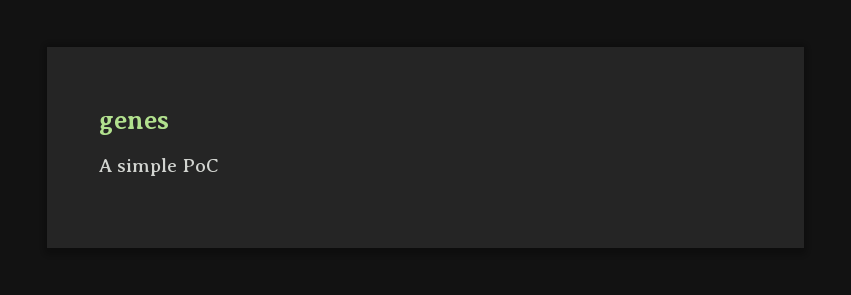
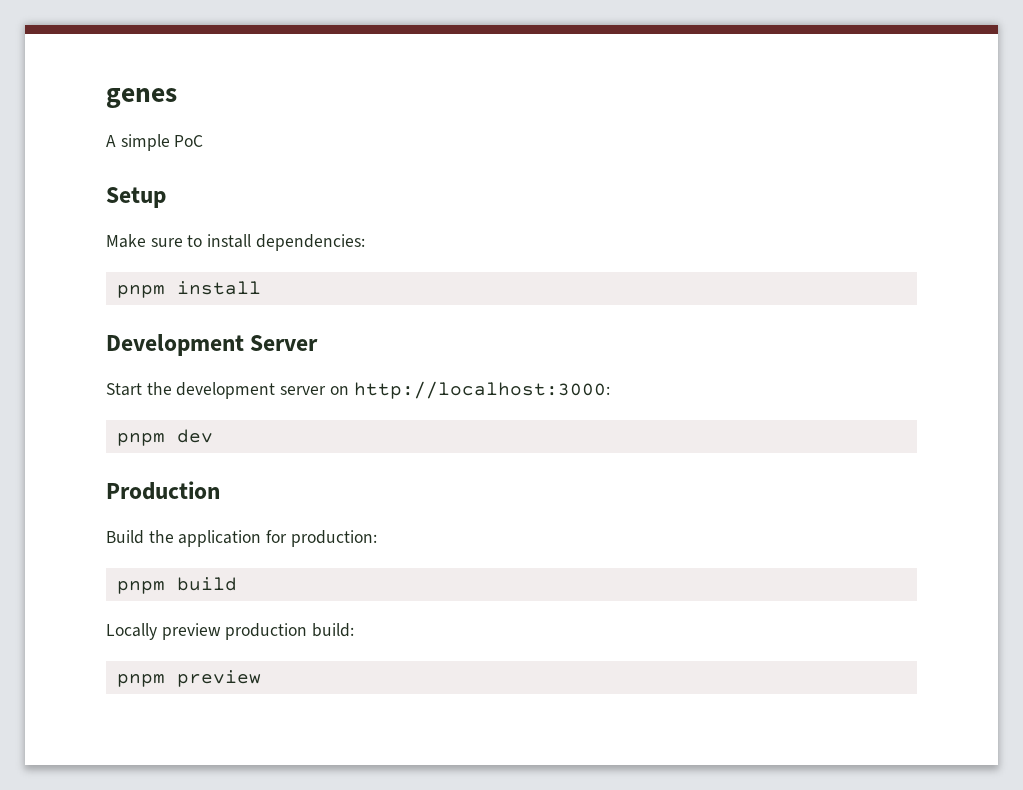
+ Setup
+ Make sure to install dependencies:
+ pnpm install
+ Development Server
+ Start the development server on http://localhost:3000:
+ pnpm dev
+ Production
+ Build the application for production:
+ pnpm build
+ Locally preview production build:
+ pnpm preview

